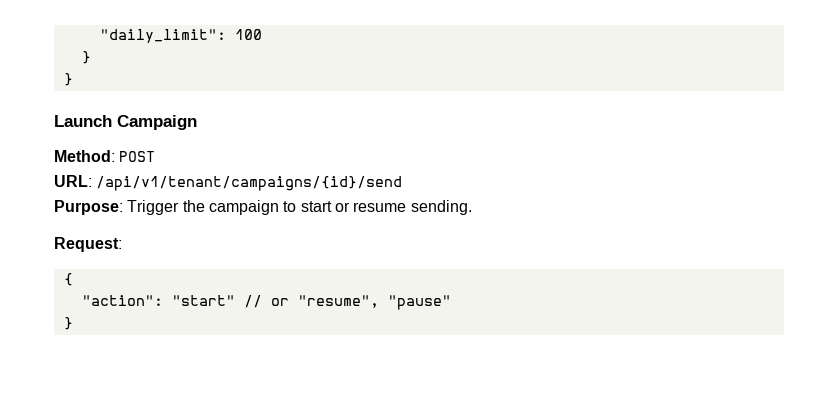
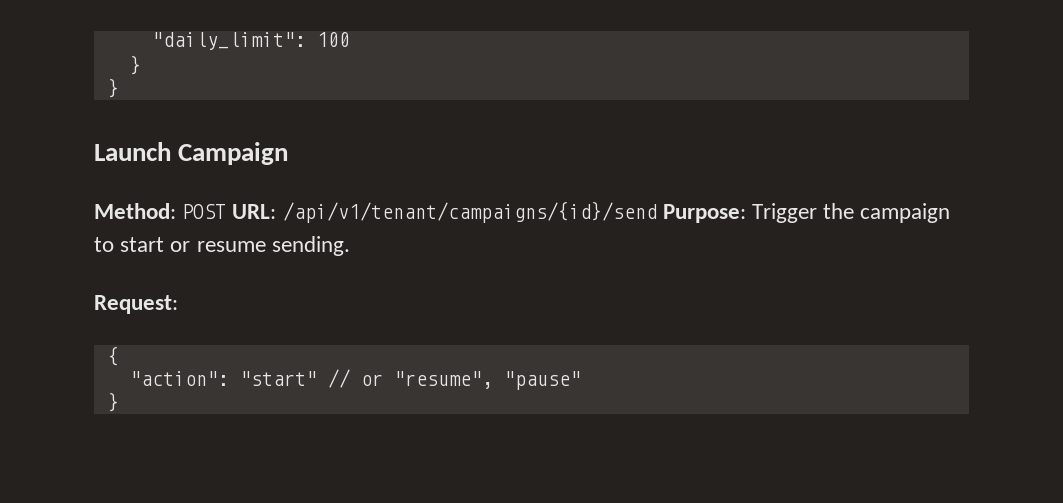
- Method: POST
- URL: /api/v1/tenant/campaigns/{id}/send
- Purpose: Trigger the campaign to start or resume sending.
+ Method: POST URL: /api/v1/tenant/campaigns/{id}/send Purpose: Trigger the campaign to start or resume sending.

